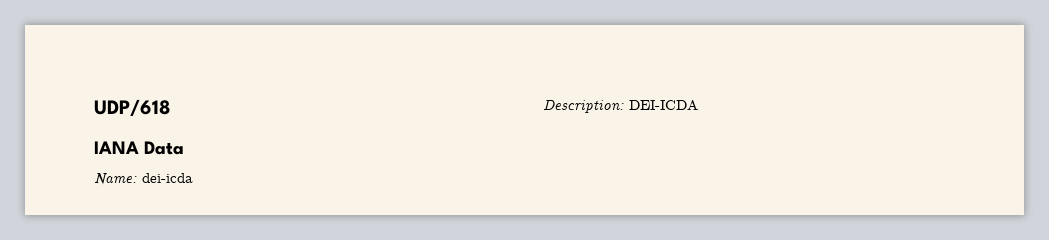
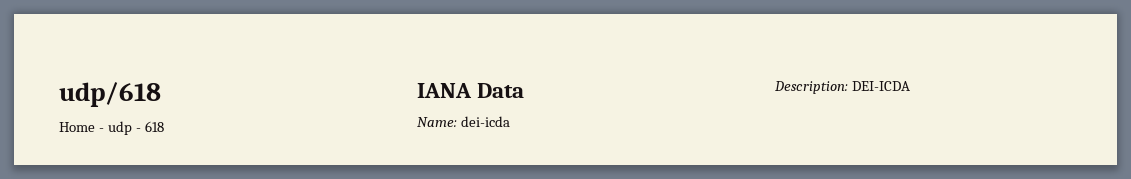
- UDP/618
+ udp/618
+ Home - udp - 618

